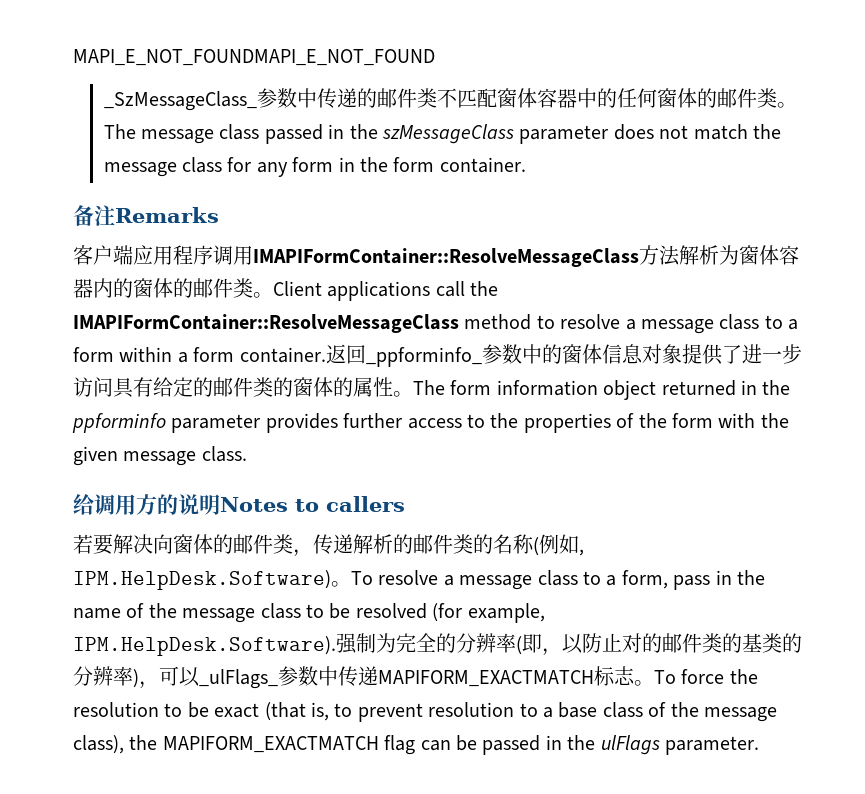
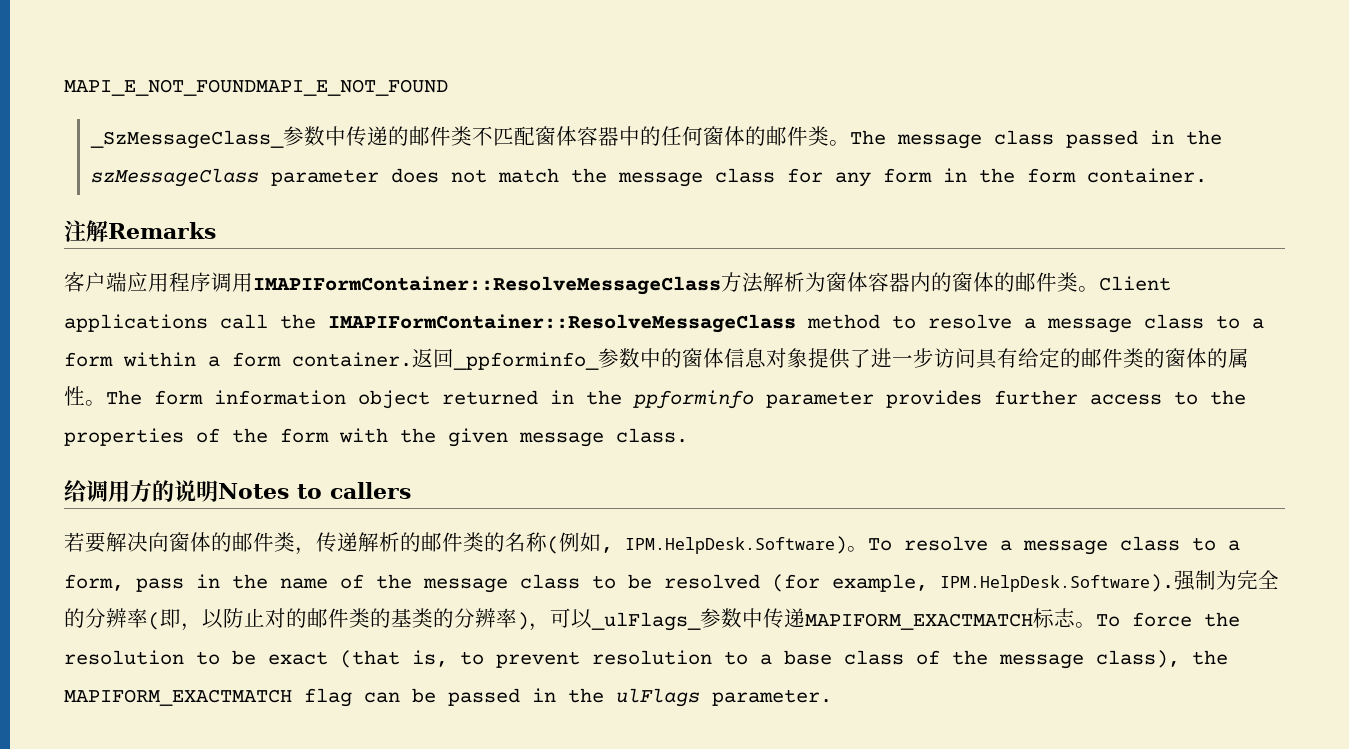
- 备注Remarks
+ 注解Remarks

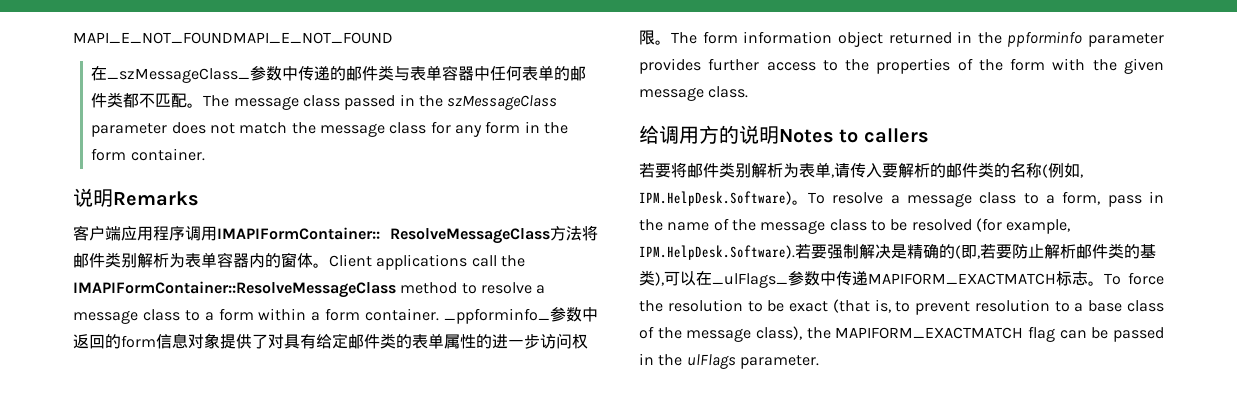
- _SzMessageClass_参数中传递的邮件类不匹配窗体容器中的任何窗体的邮件类。
+ 在_szMessageClass_参数中传递的邮件类与表单容器中任何表单的邮件类都不匹配。
- 注解Remarks
+ 说明Remarks
- 客户端应用程序调用IMAPIFormContainer::ResolveMessageClass方法解析为窗体容器内的窗体的邮件类。
+ 客户端应用程序调用IMAPIFormContainer:: ResolveMessageClass方法将邮件类别解析为表单容器内的窗体。
- 返回_ppforminfo_参数中的窗体信息对象提供了进一步访问具有给定的邮件类的窗体的属性。
+ _ppforminfo_参数中返回的form信息对象提供了对具有给定邮件类的表单属性的进一步访问权限。
- 若要解决向窗体的邮件类，传递解析的邮件类的名称(例如, IPM.HelpDesk.Software)。
+ 若要将邮件类别解析为表单,请传入要解析的邮件类的名称(例如, IPM.HelpDesk.Software)。
- To resolve a message class to a form, pass in the name of the message class to be resolved (for example, IPM.HelpDesk.Software).强制为完全的分辨率(即，以防止对的邮件类的基类的分辨率)，可以_ulFlags_参数中传递MAPIFORM_EXACTMATCH标志。
+ To resolve a message class to a form, pass in the name of the message class to be resolved (for example, IPM.HelpDesk.Software).若要强制解决是精确的(即,若要防止解析邮件类的基类),可以在_ulFlags_参数中传递MAPIFORM_EXACTMATCH标志。

